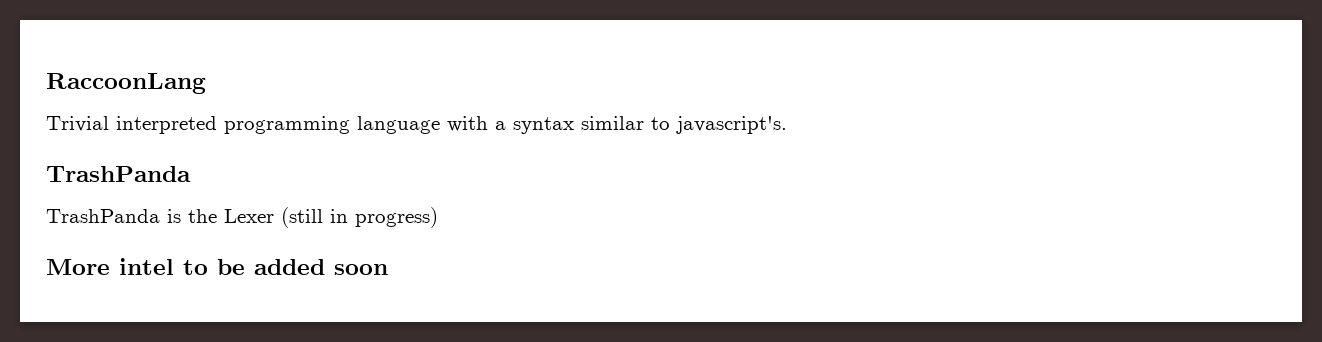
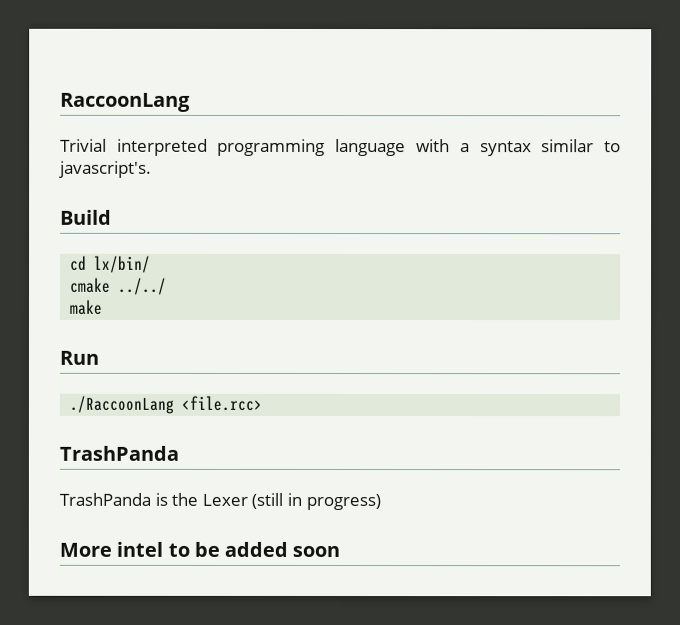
+ Build
+ cd lx/bin/
+ cmake ../../
+ make
+ Run
+ ./RaccoonLang <file.rcc>

